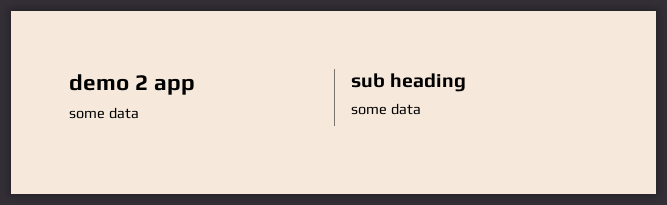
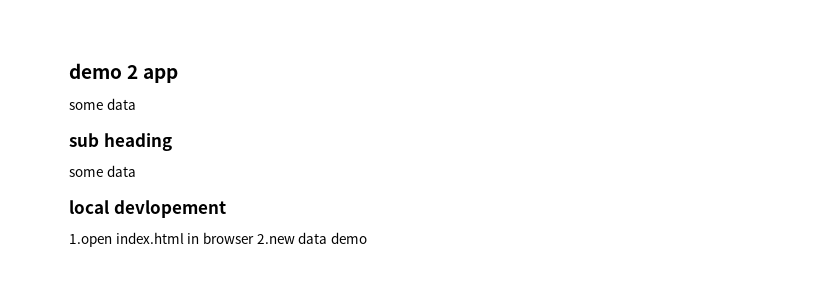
+ local devlopement
+ 1.open index.html in browser 2.new data demo

